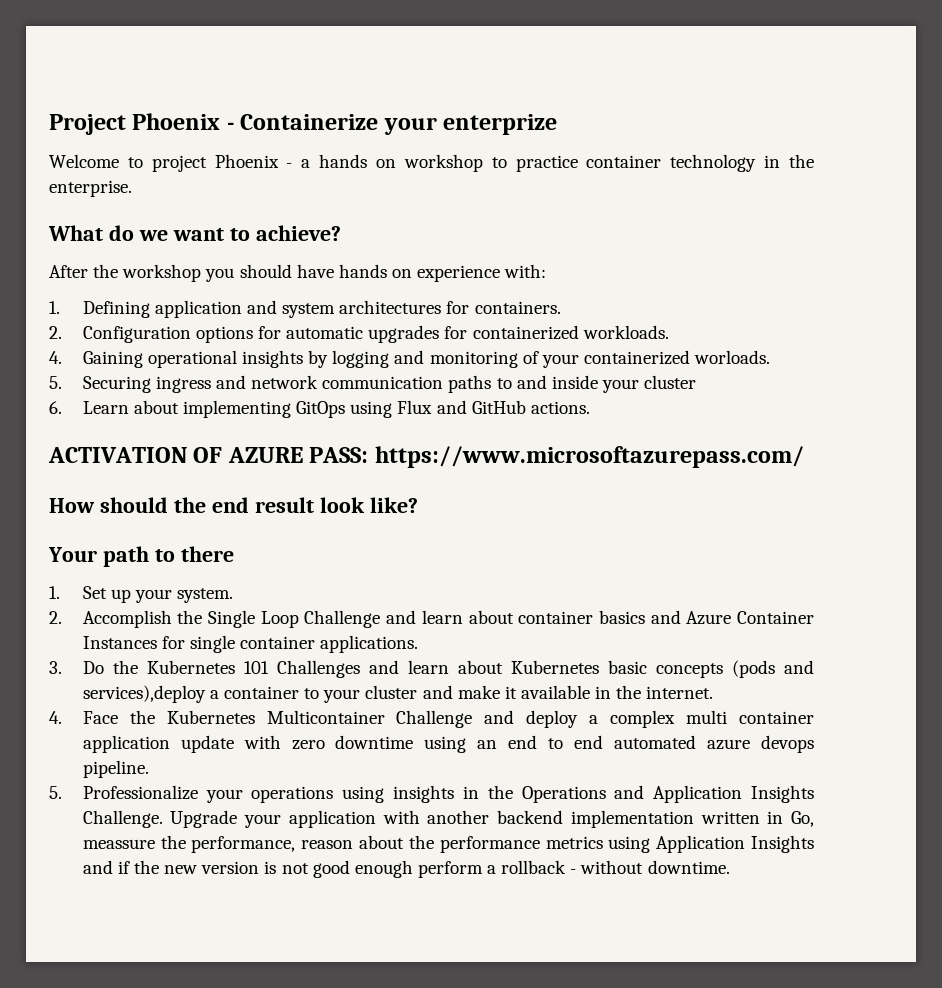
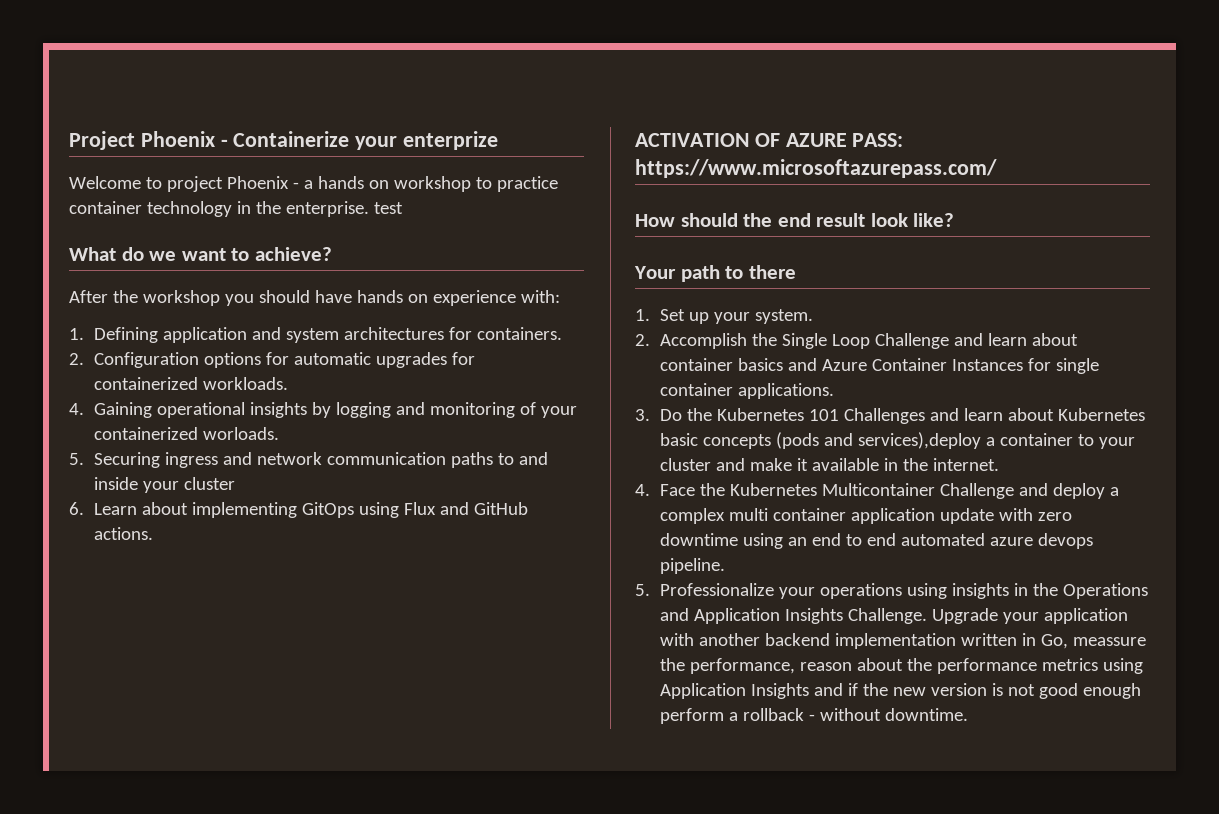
- Welcome to project Phoenix - a hands on workshop to practice container technology in the enterprise.
+ Welcome to project Phoenix - a hands on workshop to practice container technology in the enterprise. test

